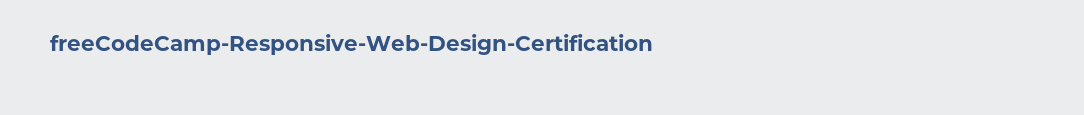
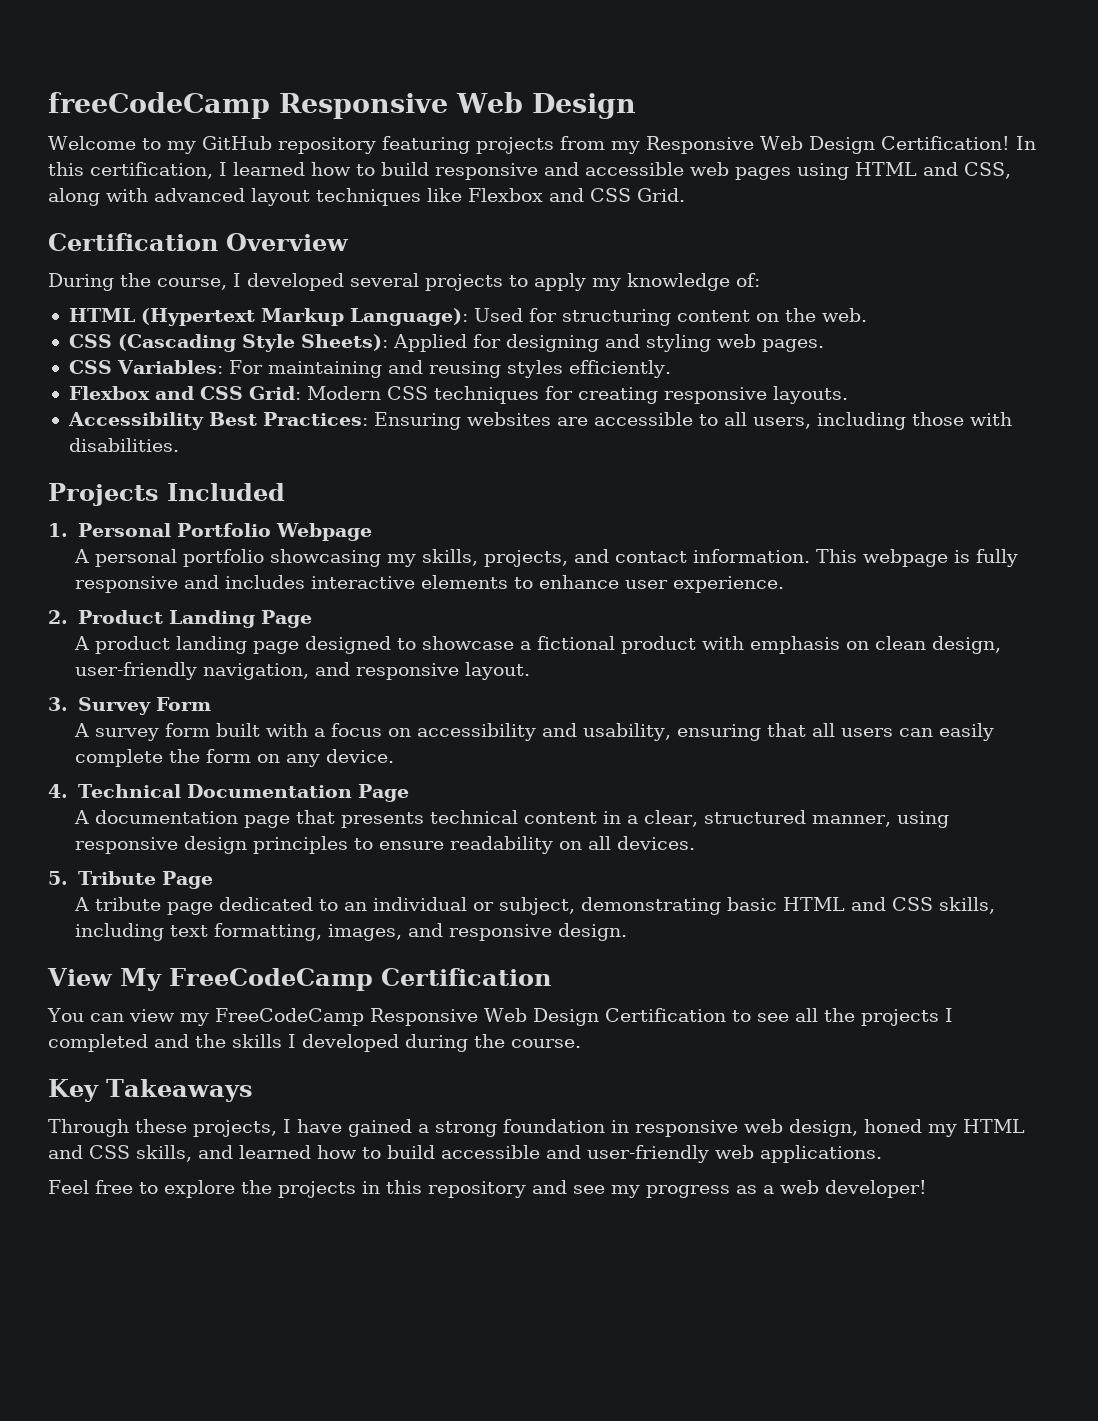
- freeCodeCamp-Responsive-Web-Design-Certification
+ freeCodeCamp Responsive Web Design
+ Welcome to my GitHub repository featuring projects from my Responsive Web Design Certification! In this certification, I learned how to build responsive and accessible web pages using HTML and CSS, along with advanced layout techniques like Flexbox and CSS Grid.
+ Certification Overview
+ During the course, I developed several projects to apply my knowledge of:
+ HTML (Hypertext Markup Language): Used for structuring content on the web.
+ CSS (Cascading Style Sheets): Applied for designing and styling web pages.
+ CSS Variables: For maintaining and reusing styles efficiently.
+ Flexbox and CSS Grid: Modern CSS techniques for creating responsive layouts.
+ Accessibility Best Practices: Ensuring websites are accessible to all users, including those with disabilities.
+ Projects Included
+ 1. Personal Portfolio Webpage
+ A personal portfolio showcasing my skills, projects, and contact information. This webpage is fully responsive and includes interactive elements to enhance user experience.
+ 2. Product Landing Page
+ A product landing page designed to showcase a fictional product with emphasis on clean design, user-friendly navigation, and responsive layout.
+ 3. Survey Form
+ A survey form built with a focus on accessibility and usability, ensuring that all users can easily complete the form on any device.
+ 4. Technical Documentation Page
+ A documentation page that presents technical content in a clear, structured manner, using responsive design principles to ensure readability on all devices.
+ 5. Tribute Page
+ A tribute page dedicated to an individual or subject, demonstrating basic HTML and CSS skills, including text formatting, images, and responsive design.
+ View My FreeCodeCamp Certification
+ You can view my FreeCodeCamp Responsive Web Design Certification to see all the projects I completed and the skills I developed during the course.
+ Key Takeaways
+ Through these projects, I have gained a strong foundation in responsive web design, honed my HTML and CSS skills, and learned how to build accessible and user-friendly web applications.
+ Feel free to explore the projects in this repository and see my progress as a web developer!

